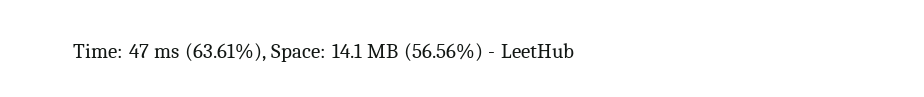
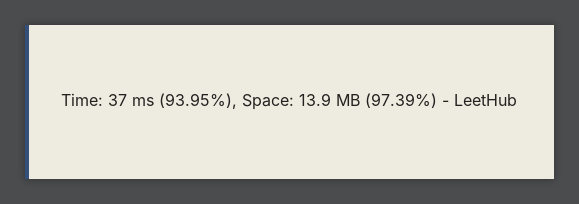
- Time: 47 ms (63.61%), Space: 14.1 MB (56.56%) - LeetHub
+ Time: 37 ms (93.95%), Space: 13.9 MB (97.39%) - LeetHub

